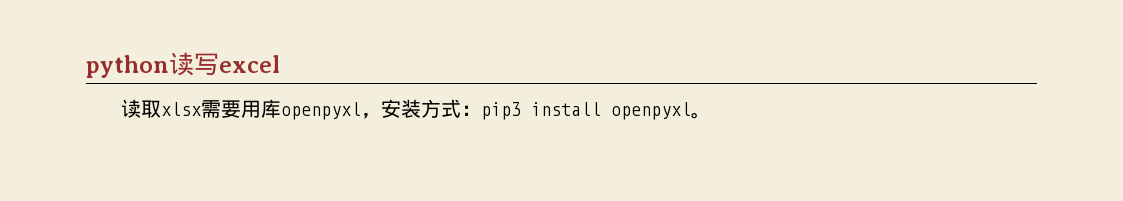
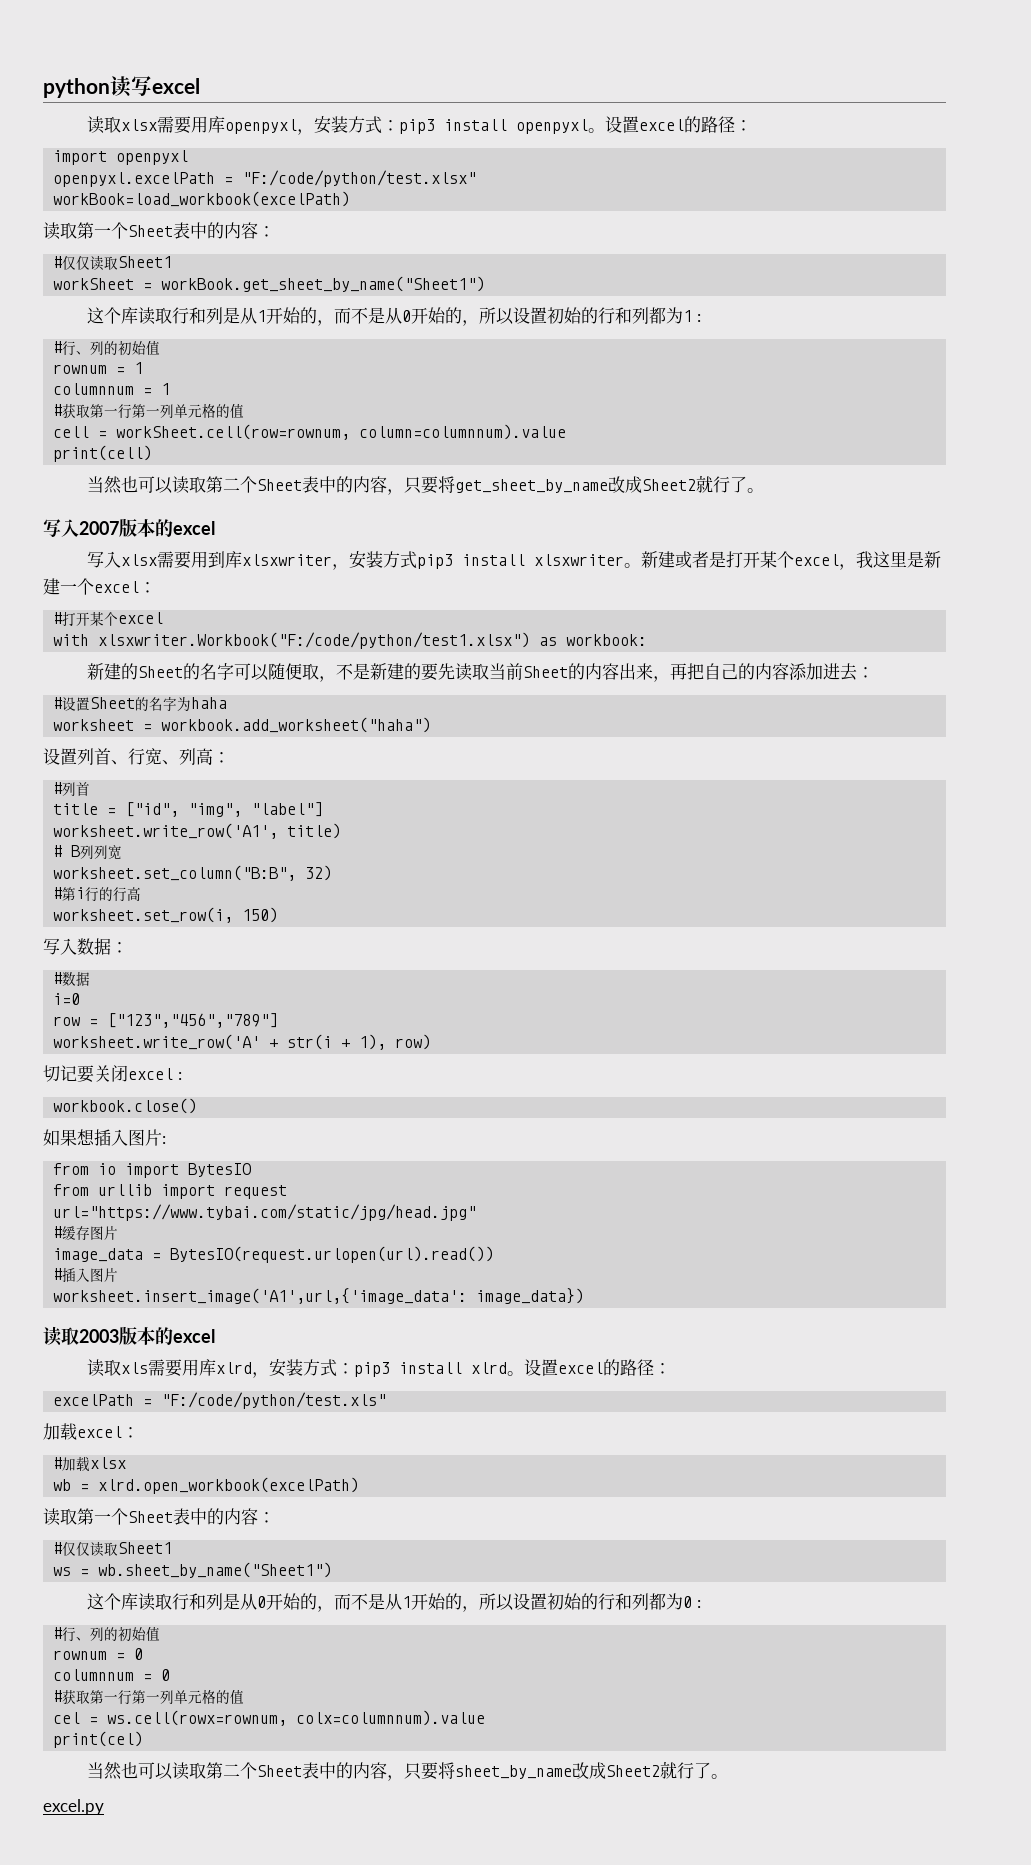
- 读取xlsx需要用库openpyxl，安装方式：pip3 install openpyxl。
+ 读取xlsx需要用库openpyxl，安装方式：pip3 install openpyxl。设置excel的路径：
+ import openpyxl
+ openpyxl.excelPath = "F:/code/python/test.xlsx"
+ workBook=load_workbook(excelPath)
+ 读取第一个Sheet表中的内容：
+ #仅仅读取Sheet1
+ workSheet = workBook.get_sheet_by_name("Sheet1")
+ 这个库读取行和列是从1开始的，而不是从0开始的，所以设置初始的行和列都为1 :
+ #行、列的初始值
+ rownum = 1
+ columnnum = 1
+ #获取第一行第一列单元格的值
+ cell = workSheet.cell(row=rownum, column=columnnum).value
+ print(cell)
+ 当然也可以读取第二个Sheet表中的内容，只要将get_sheet_by_name改成Sheet2就行了。
+ 写入2007版本的excel
+ 写入xlsx需要用到库xlsxwriter，安装方式pip3 install xlsxwriter。新建或者是打开某个excel，我这里是新建一个excel：
+ #打开某个excel
+ with xlsxwriter.Workbook("F:/code/python/test1.xlsx") as workbook:
+ 新建的Sheet的名字可以随便取，不是新建的要先读取当前Sheet的内容出来，再把自己的内容添加进去：
+ #设置Sheet的名字为haha
+ worksheet = workbook.add_worksheet("haha")
+ 设置列首、行宽、列高：
+ #列首
+ title = ["id", "img", "label"]
+ worksheet.write_row('A1', title)
+ # B列列宽
+ worksheet.set_column("B:B", 32)
+ #第i行的行高
+ worksheet.set_row(i, 150)
+ 写入数据：
+ #数据
+ i=0
+ row = ["123","456","789"]
+ worksheet.write_row('A' + str(i + 1), row)
+ 切记要关闭excel :
+ workbook.close()
+ 如果想插入图片:
+ from io import BytesIO
+ from urllib import request
+ url="https://www.tybai.com/static/jpg/head.jpg"
+ #缓存图片
+ image_data = BytesIO(request.urlopen(url).read())
+ #插入图片
+ worksheet.insert_image('A1',url,{'image_data': image_data})
+ 读取2003版本的excel
+ 读取xls需要用库xlrd，安装方式：pip3 install xlrd。设置excel的路径：
+ excelPath = "F:/code/python/test.xls"
+ 加载excel：
+ #加载xlsx
+ wb = xlrd.open_workbook(excelPath)
+ 读取第一个Sheet表中的内容：
+ #仅仅读取Sheet1
+ ws = wb.sheet_by_name("Sheet1")
+ 这个库读取行和列是从0开始的，而不是从1开始的，所以设置初始的行和列都为0 :
+ #行、列的初始值
+ rownum = 0
+ columnnum = 0
+ #获取第一行第一列单元格的值
+ cel = ws.cell(rowx=rownum, colx=columnnum).value
+ print(cel)
+ 当然也可以读取第二个Sheet表中的内容，只要将sheet_by_name改成Sheet2就行了。
+ excel.py

